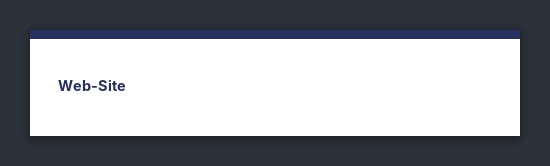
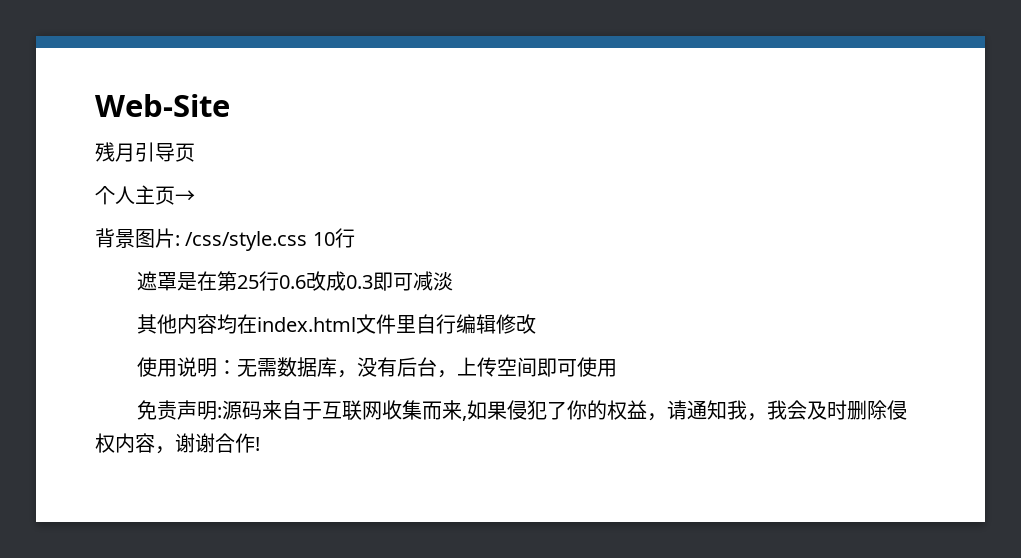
+ 残月引导页
+ 个人主页→
+ 背景图片: /css/style.css 10行
+ 遮罩是在第25行0.6改成0.3即可减淡
+ 其他内容均在index.html文件里自行编辑修改
+ 使用说明：无需数据库，没有后台，上传空间即可使用
+ 免责声明:源码来自于互联网收集而来,如果侵犯了你的权益，请通知我，我会及时删除侵权内容，谢谢合作!

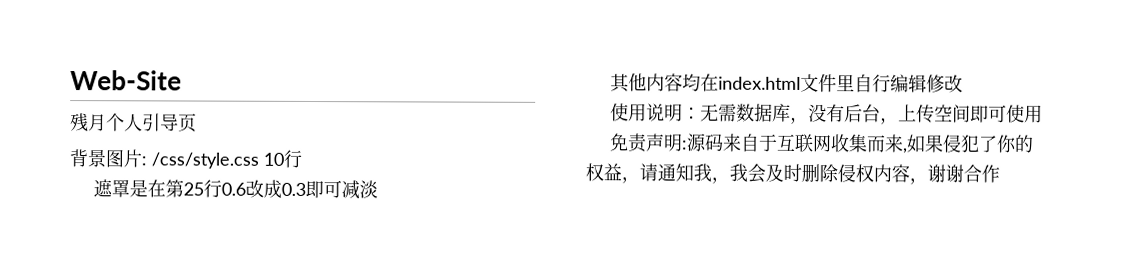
- 残月引导页
+ 残月个人引导页
- 个人主页→
- 免责声明:源码来自于互联网收集而来,如果侵犯了你的权益，请通知我，我会及时删除侵权内容，谢谢合作!
+ 免责声明:源码来自于互联网收集而来,如果侵犯了你的权益，请通知我，我会及时删除侵权内容，谢谢合作

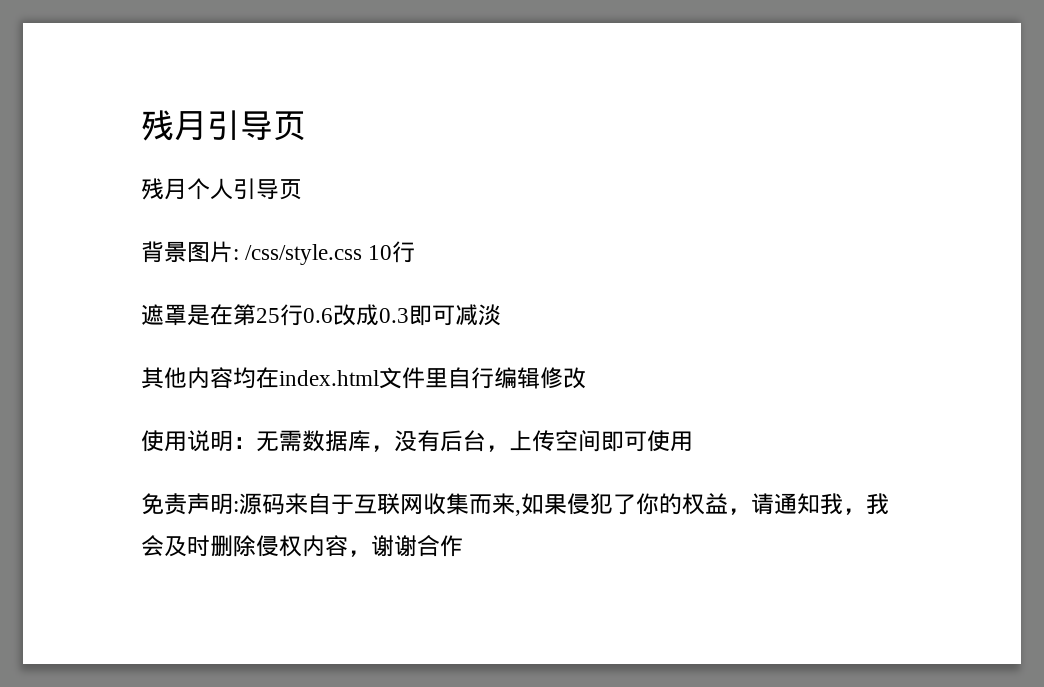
- Web-Site
+ 残月引导页

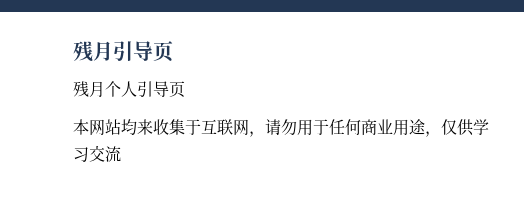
- 背景图片: /css/style.css 10行
- 遮罩是在第25行0.6改成0.3即可减淡
- 其他内容均在index.html文件里自行编辑修改
- 使用说明：无需数据库，没有后台，上传空间即可使用
- 免责声明:源码来自于互联网收集而来,如果侵犯了你的权益，请通知我，我会及时删除侵权内容，谢谢合作
+ 本网站均来收集于互联网，请勿用于任何商业用途，仅供学习交流

